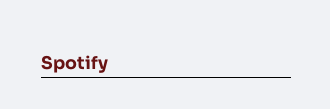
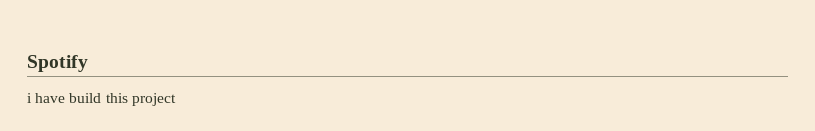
+ i have build this project

